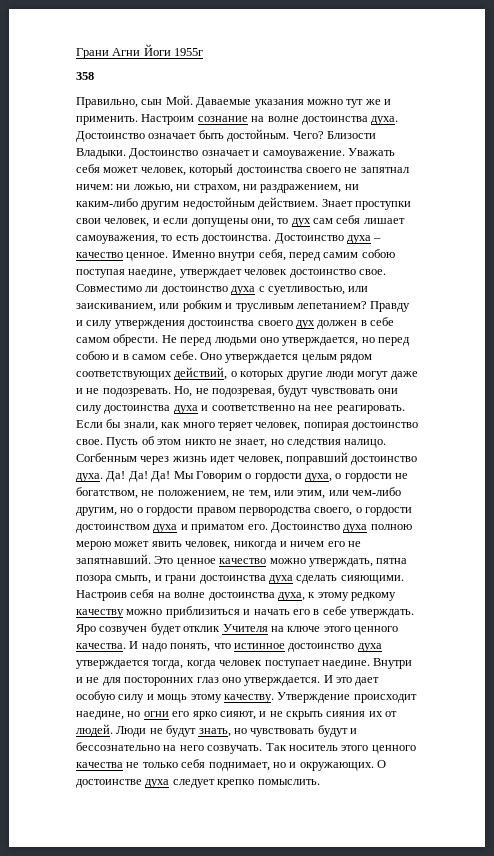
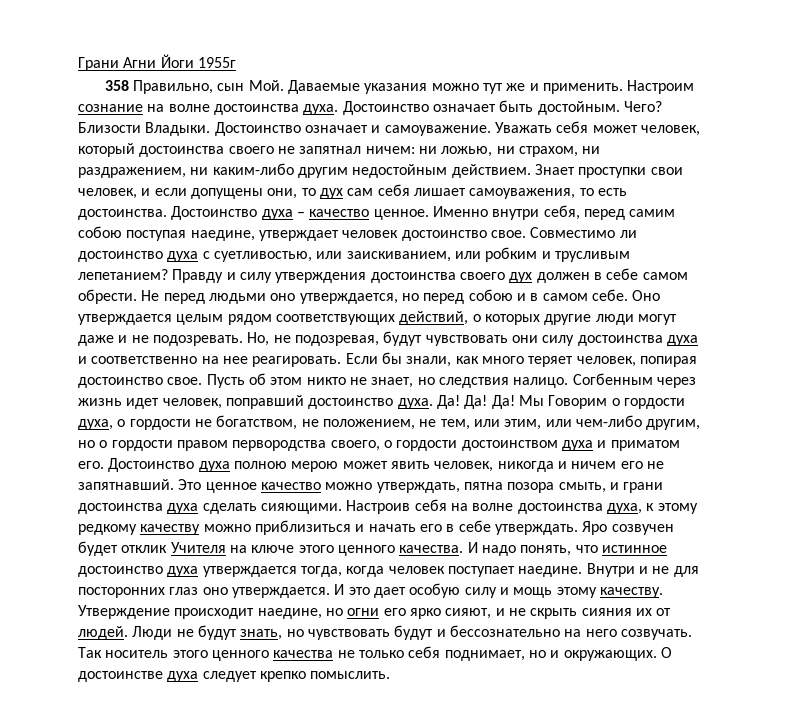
- 358
- Правильно, сын Мой. Даваемые указания можно тут же и применить.
+ 358 Правильно, сын Мой. Даваемые указания можно тут же и применить.

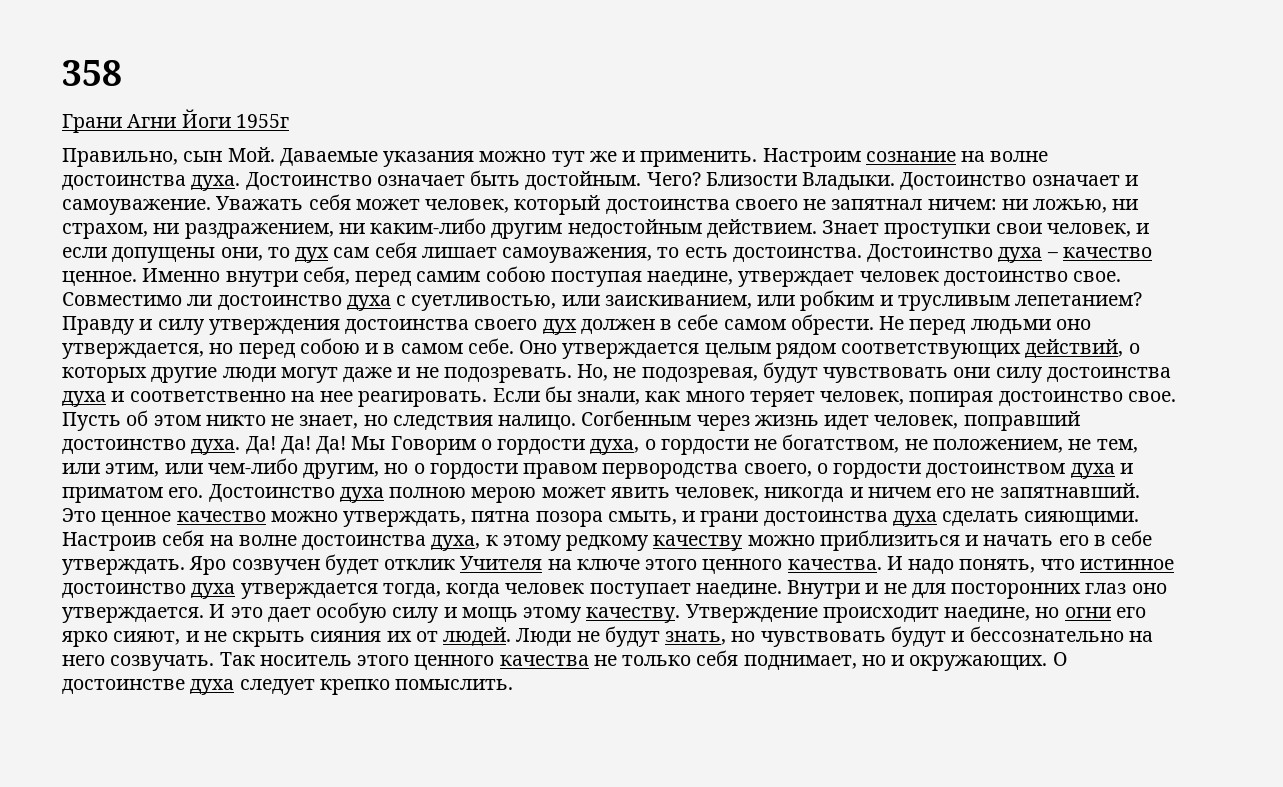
+ 358
- 358 Правильно, сын Мой. Даваемые указания можно тут же и применить.
+ Правильно, сын Мой. Даваемые указания можно тут же и применить.

